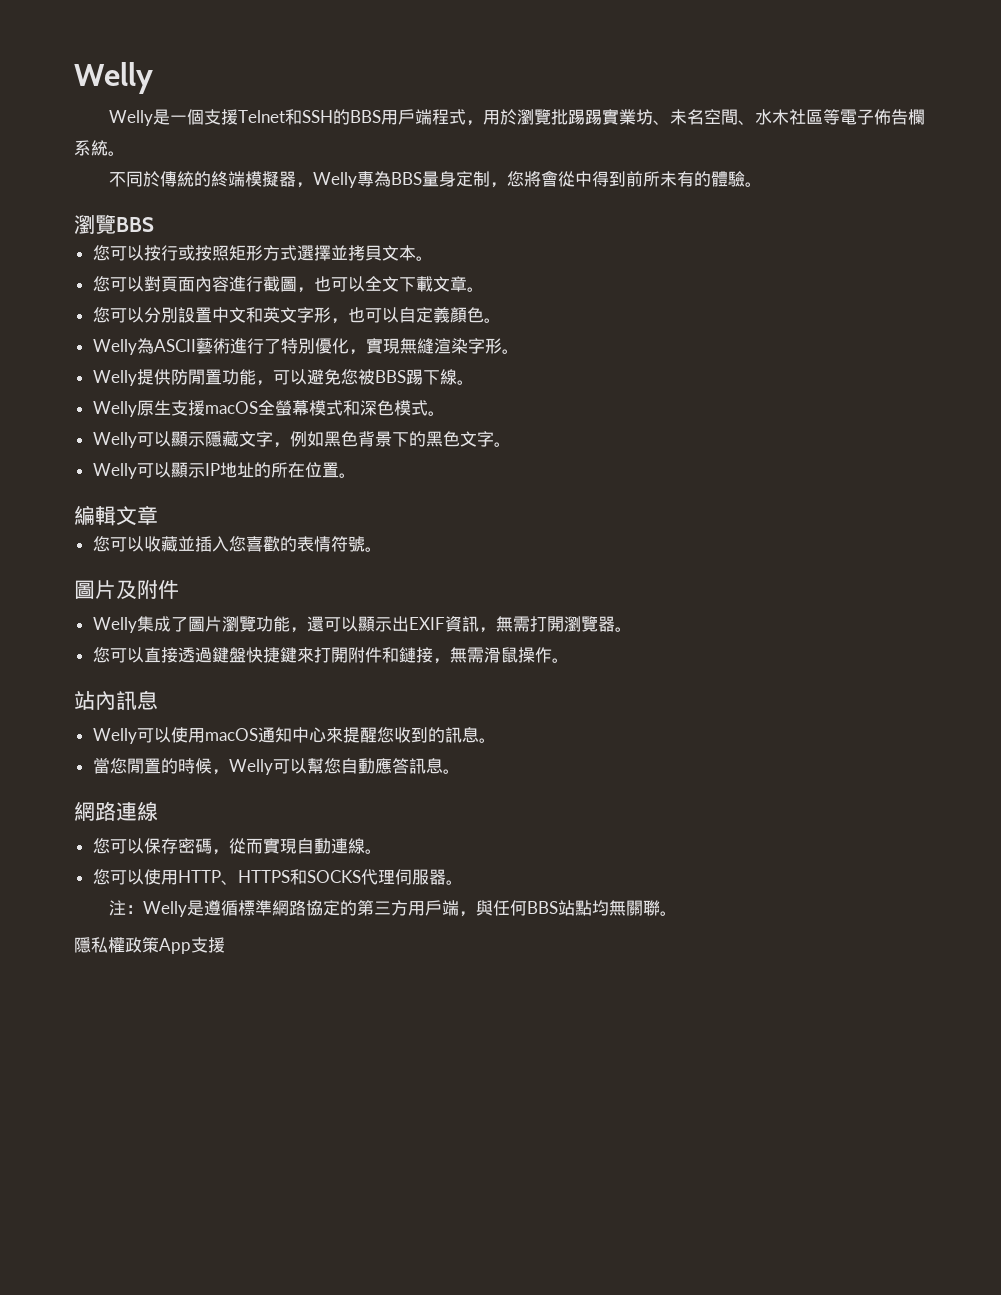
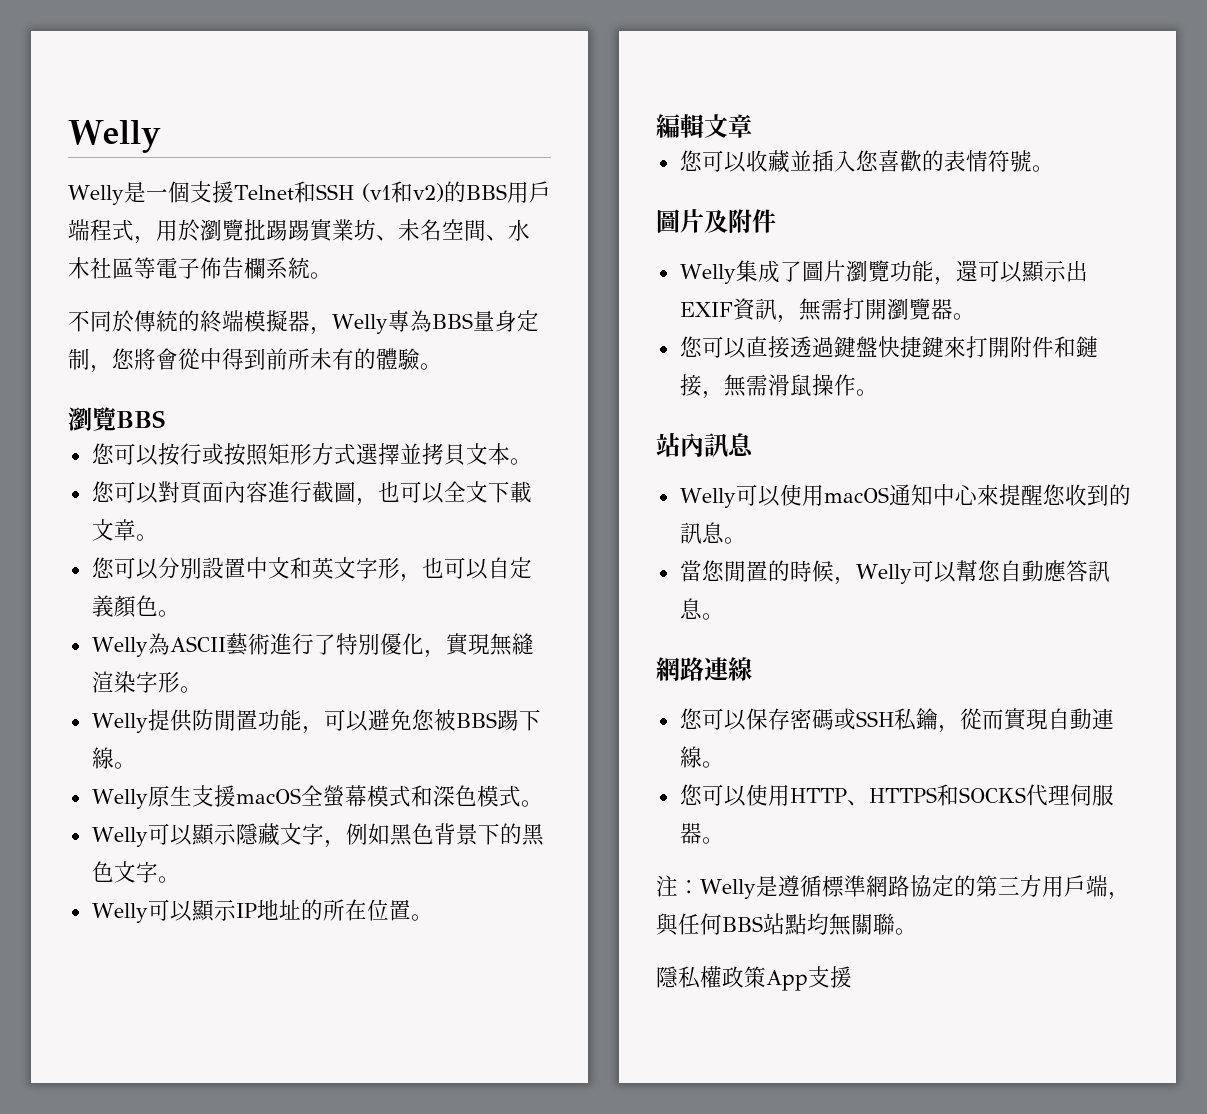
- Welly是一個支援Telnet和SSH的BBS用戶端程式，用於瀏覽批踢踢實業坊、未名空間、水木社區等電子佈告欄系統。
+ Welly是一個支援Telnet和SSH (v1和v2)的BBS用戶端程式，用於瀏覽批踢踢實業坊、未名空間、水木社區等電子佈告欄系統。
- 您可以保存密碼，從而實現自動連線。
+ 您可以保存密碼或SSH私鑰，從而實現自動連線。

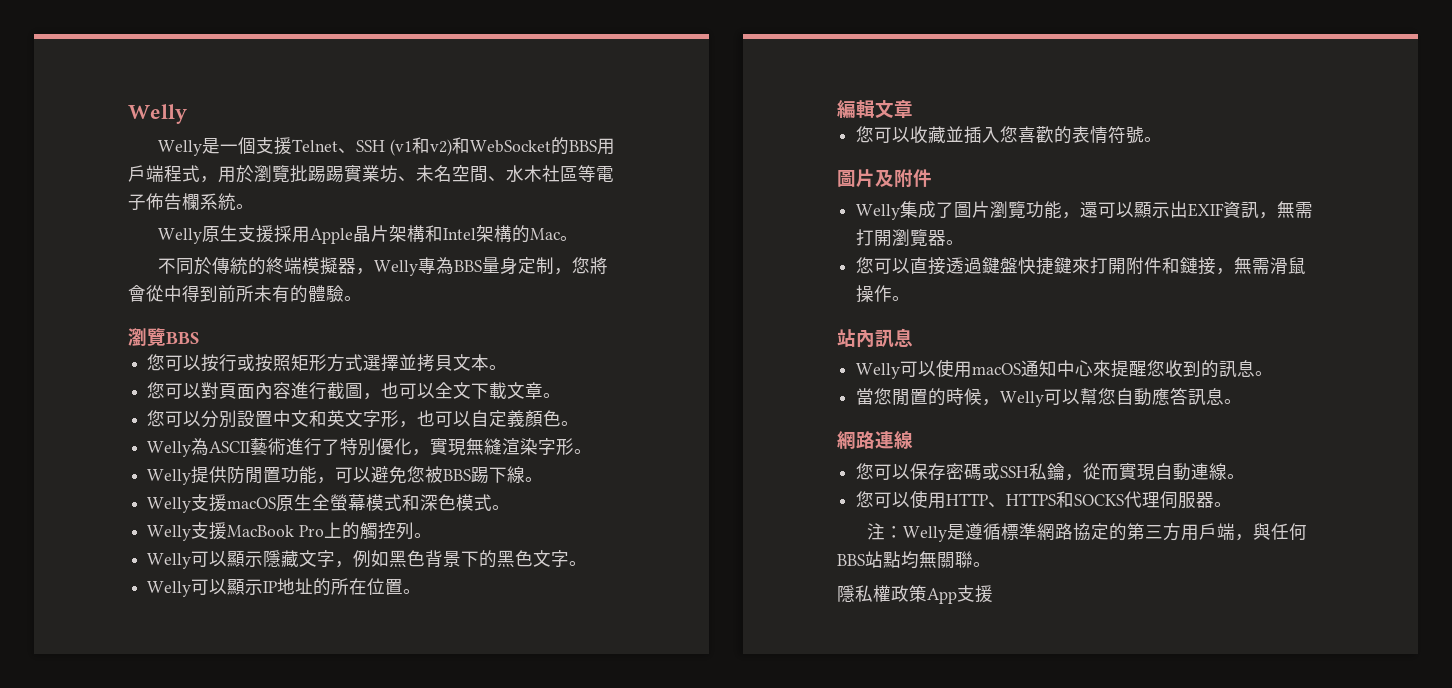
- Welly是一個支援Telnet和SSH (v1和v2)的BBS用戶端程式，用於瀏覽批踢踢實業坊、未名空間、水木社區等電子佈告欄系統。
+ Welly是一個支援Telnet、SSH (v1和v2)和WebSocket的BBS用戶端程式，用於瀏覽批踢踢實業坊、未名空間、水木社區等電子佈告欄系統。
+ Welly原生支援採用Apple晶片架構和Intel架構的Mac。
- Welly原生支援macOS全螢幕模式和深色模式。
+ Welly支援macOS原生全螢幕模式和深色模式。
+ Welly支援MacBook Pro上的觸控列。

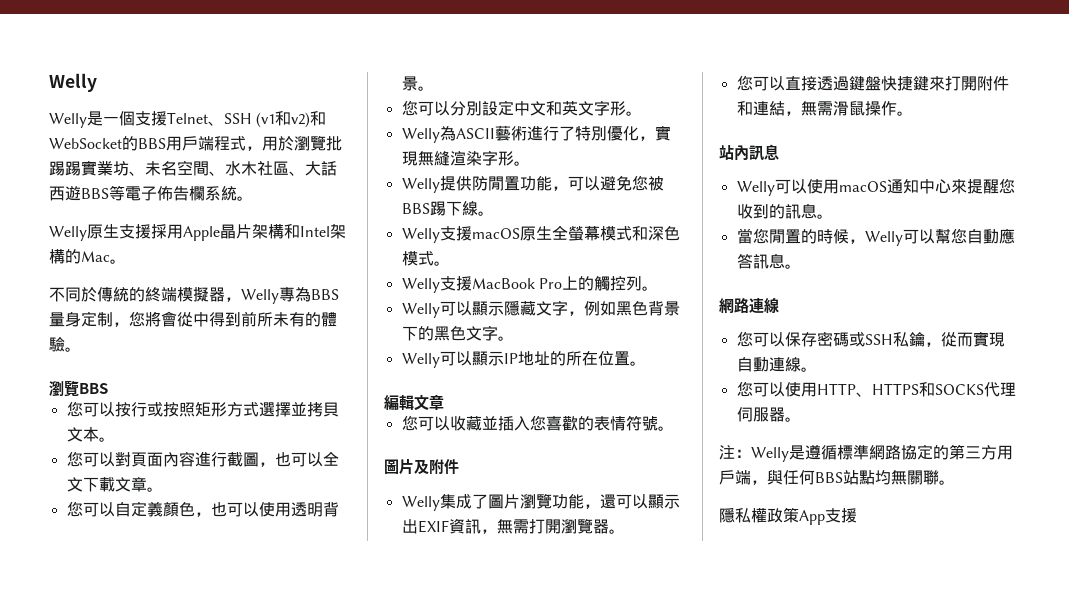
- Welly是一個支援Telnet、SSH (v1和v2)和WebSocket的BBS用戶端程式，用於瀏覽批踢踢實業坊、未名空間、水木社區等電子佈告欄系統。
+ Welly是一個支援Telnet、SSH (v1和v2)和WebSocket的BBS用戶端程式，用於瀏覽批踢踢實業坊、未名空間、水木社區、大話西遊BBS等電子佈告欄系統。
+ 您可以自定義顏色，也可以使用透明背景。
- 您可以分別設置中文和英文字形，也可以自定義顏色。
+ 您可以分別設定中文和英文字形。
- 您可以直接透過鍵盤快捷鍵來打開附件和鏈接，無需滑鼠操作。
+ 您可以直接透過鍵盤快捷鍵來打開附件和連結，無需滑鼠操作。

